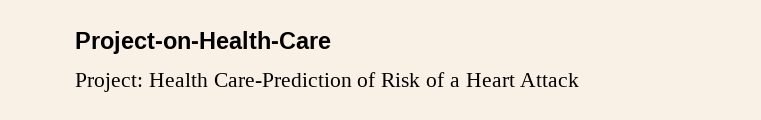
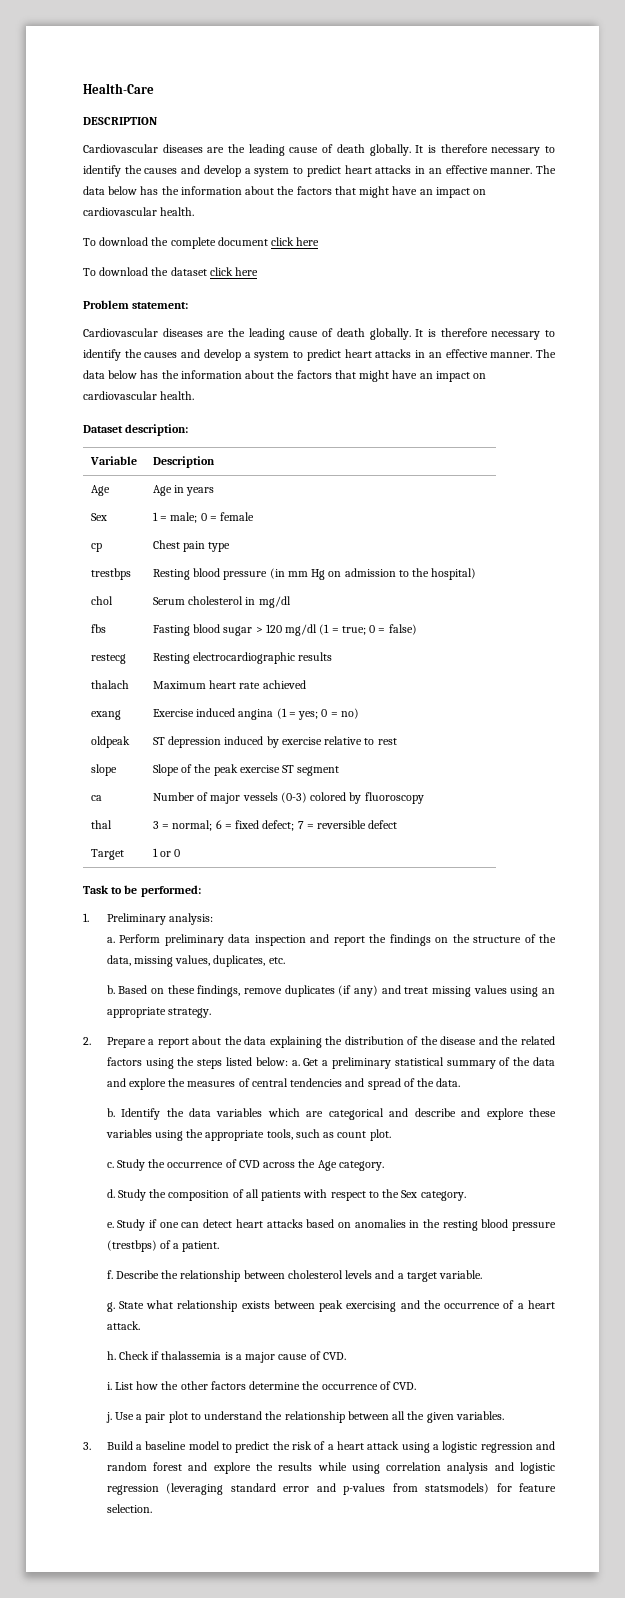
- Project-on-Health-Care
- Project: Health Care-Prediction of Risk of a Heart Attack
+ Health-Care
+ DESCRIPTION
+ Cardiovascular diseases are the leading cause of death globally. It is therefore necessary to identify the causes and develop a system to predict heart attacks in an effective manner. The data below has the information about the factors that might have an impact on cardiovascular health.
+ To download the complete document click here
+ To download the dataset click here
+ Problem statement:
+ Cardiovascular diseases are the leading cause of death globally. It is therefore necessary to identify the causes and develop a system to predict heart attacks in an effective manner. The data below has the information about the factors that might have an impact on cardiovascular health.
+ Dataset description:
+ Variable | Description
+ Age | Age in years
+ Sex | 1 = male; 0 = female
+ cp | Chest pain type
+ trestbps | Resting blood pressure (in mm Hg on admission to the hospital)
+ chol | Serum cholesterol in mg/dl
+ fbs | Fasting blood sugar > 120 mg/dl (1 = true; 0 = false)
+ restecg | Resting electrocardiographic results
+ thalach | Maximum heart rate achieved
+ exang | Exercise induced angina (1 = yes; 0 = no)
+ oldpeak | ST depression induced by exercise relative to rest
+ slope | Slope of the peak exercise ST segment
+ ca | Number of major vessels (0-3) colored by fluoroscopy
+ thal | 3 = normal; 6 = fixed defect; 7 = reversible defect
+ Target | 1 or 0
+ Task to be performed:
+ 1. Preliminary analysis:
+ a. Perform preliminary data inspection and report the findings on the structure of the data, missing values, duplicates, etc.
+ b. Based on these findings, remove duplicates (if any) and treat missing values using an appropriate strategy.
+ 2. Prepare a report about the data explaining the distribution of the disease and the related factors using the steps listed below: a. Get a preliminary statistical summary of the data and explore the measures of central tendencies and spread of the data.
+ b. Identify the data variables which are categorical and describe and explore these variables using the appropriate tools, such as count plot.
+ c. Study the occurrence of CVD across the Age category.
+ d. Study the composition of all patients with respect to the Sex category.
+ e. Study if one can detect heart attacks based on anomalies in the resting blood pressure (trestbps) of a patient.
+ f. Describe the relationship between cholesterol levels and a target variable.
+ g. State what relationship exists between peak exercising and the occurrence of a heart attack.
+ h. Check if thalassemia is a major cause of CVD.
+ i. List how the other factors determine the occurrence of CVD.
+ j. Use a pair plot to understand the relationship between all the given variables.
+ 3. Build a baseline model to predict the risk of a heart attack using a logistic regression and random forest and explore the results while using correlation analysis and logistic regression (leveraging standard error and p-values from statsmodels) for feature selection.

